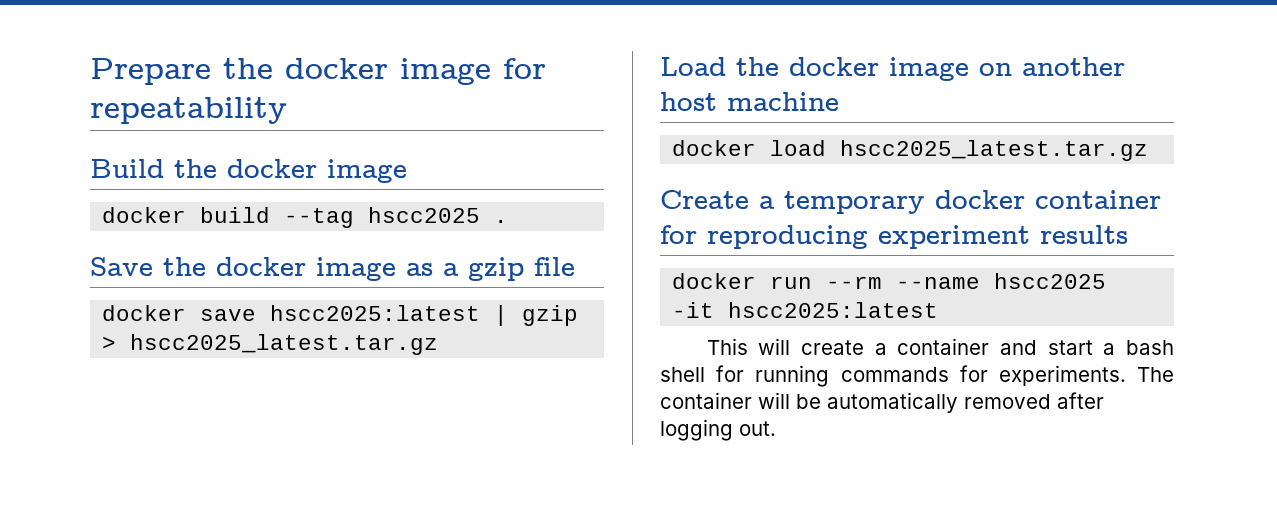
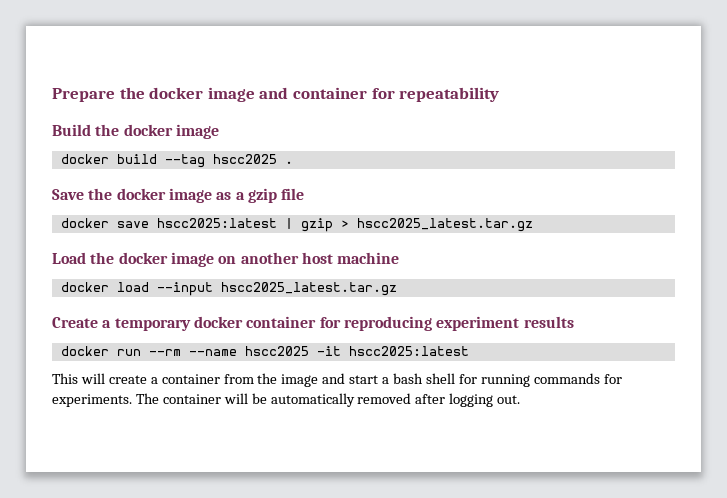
- Prepare the docker image for repeatability
+ Prepare the docker image and container for repeatability
- docker load hscc2025_latest.tar.gz
+ docker load --input hscc2025_latest.tar.gz
- This will create a container and start a bash shell for running commands for experiments.
+ This will create a container from the image and start a bash shell for running commands for experiments.

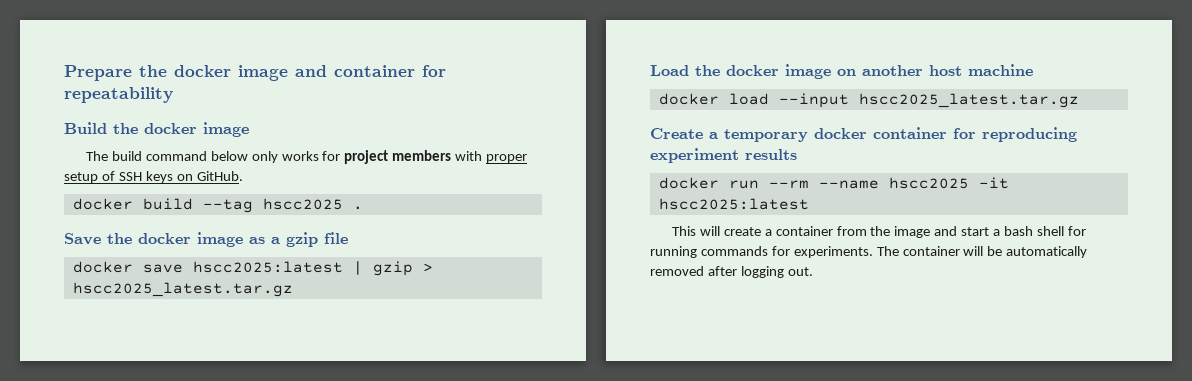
+ The build command below only works for project members with proper setup of SSH keys on GitHub.

